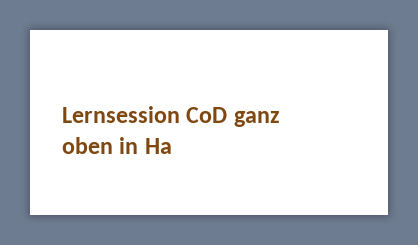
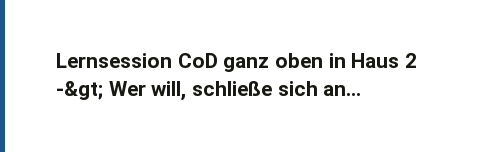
- Lernsession CoD ganz oben in Ha
+ Lernsession CoD ganz oben in Haus 2 -&gt; Wer will, schließe sich an...

